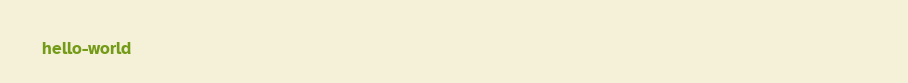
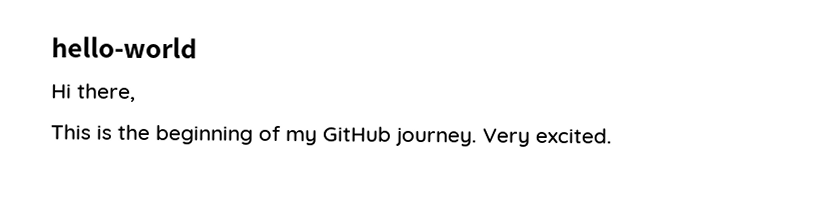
+ Hi there,
+ This is the beginning of my GitHub journey. Very excited.

